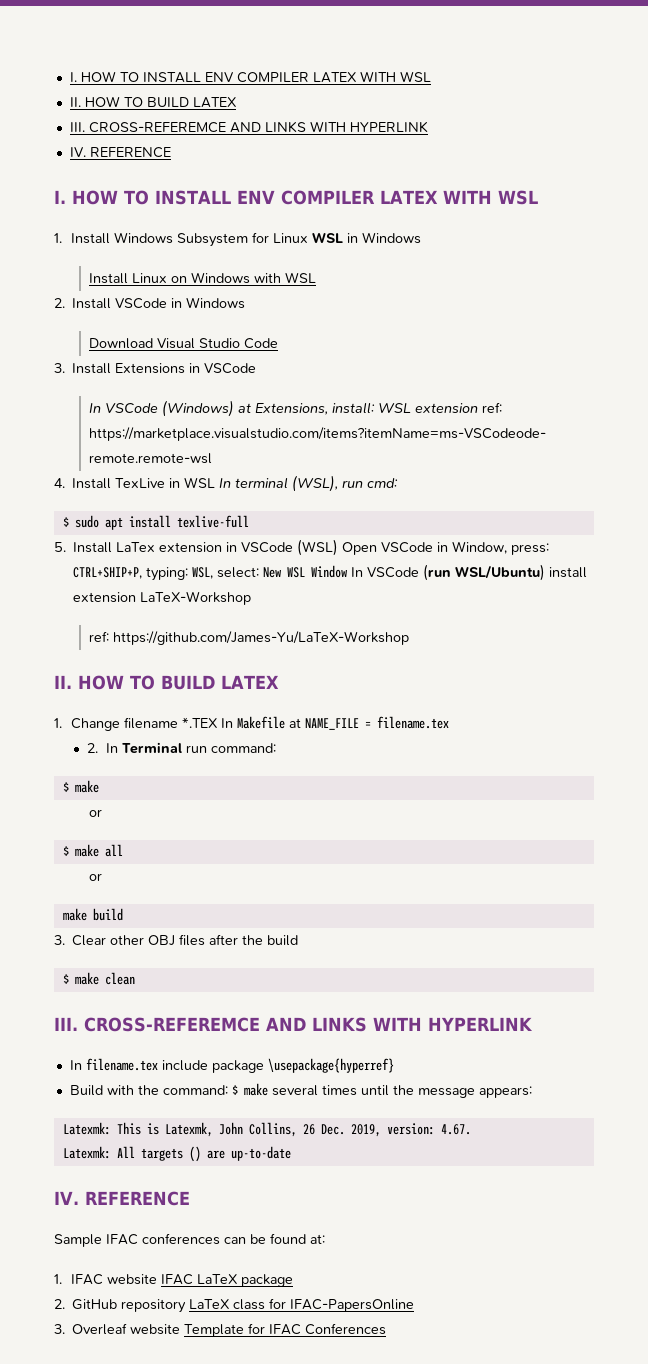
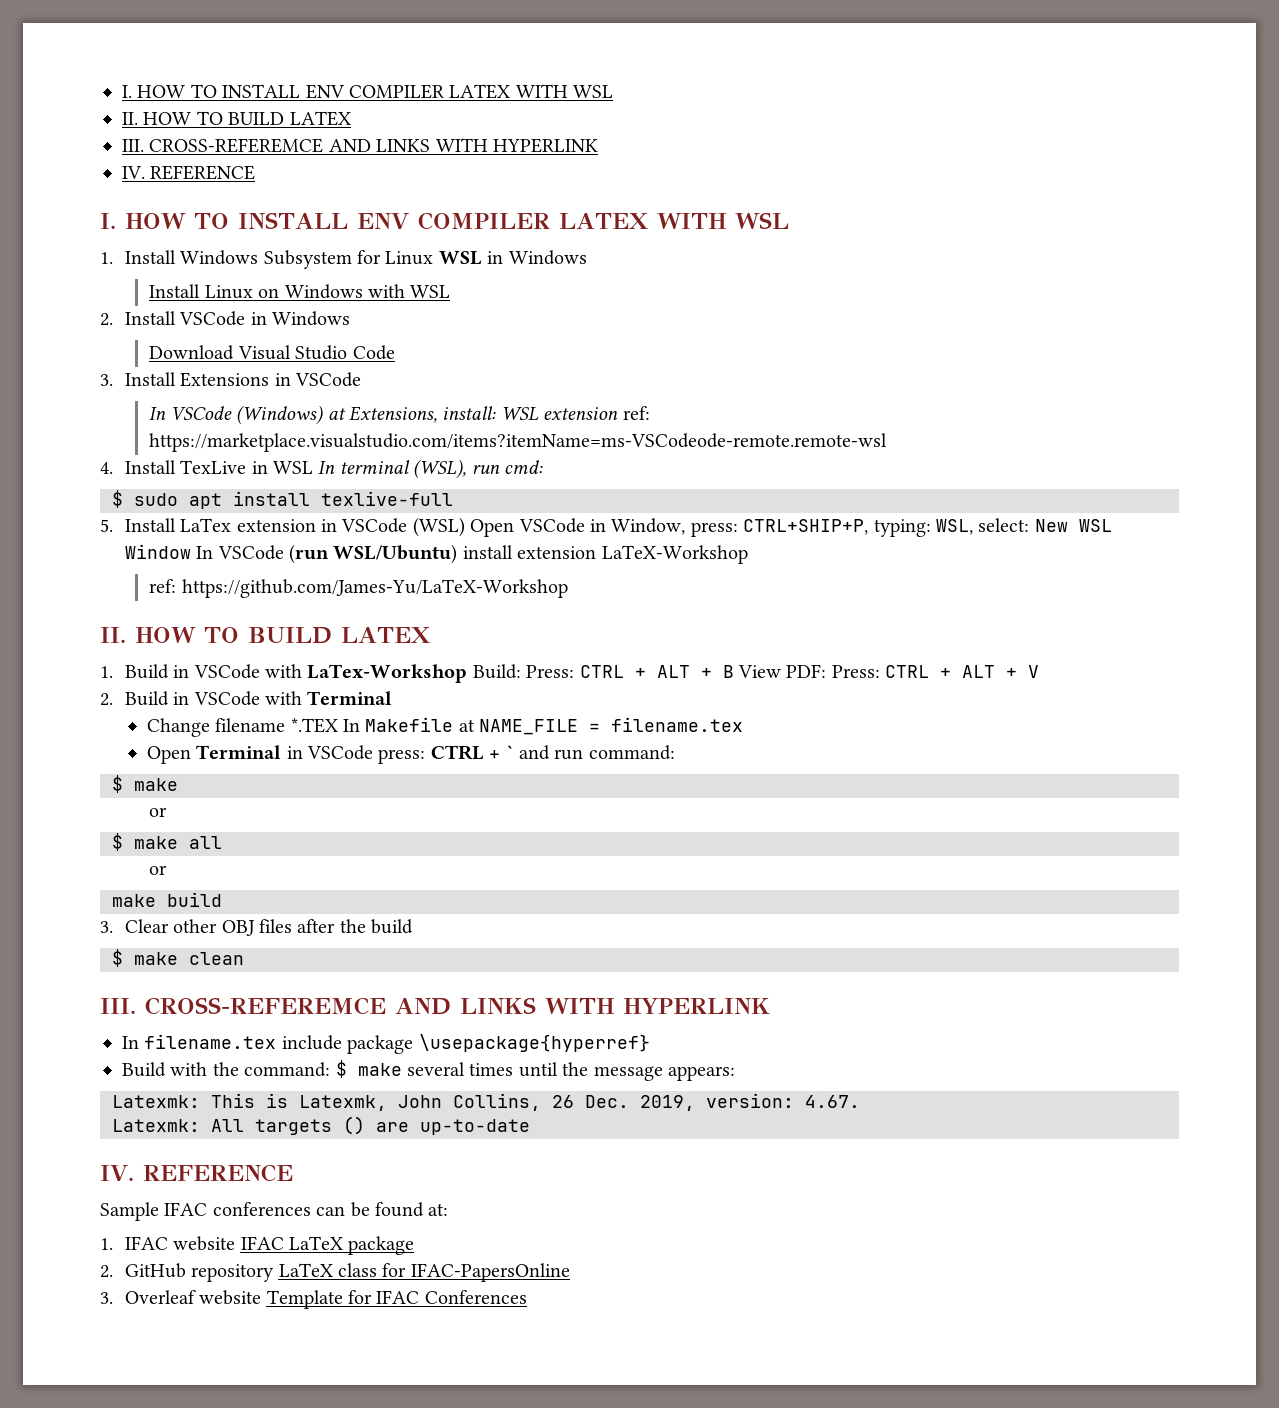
- 1. Change filename *.TEX In Makefile at NAME_FILE = filename.tex
+ 1. Build in VSCode with LaTex-Workshop Build: Press: CTRL + ALT + B View PDF: Press: CTRL + ALT + V
+ 2. Build in VSCode with Terminal
+ Change filename *.TEX In Makefile at NAME_FILE = filename.tex
- 2. In Terminal run command:
+ Open Terminal in VSCode press: CTRL + ` and run command:

